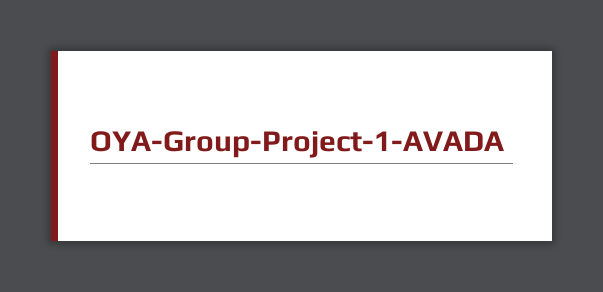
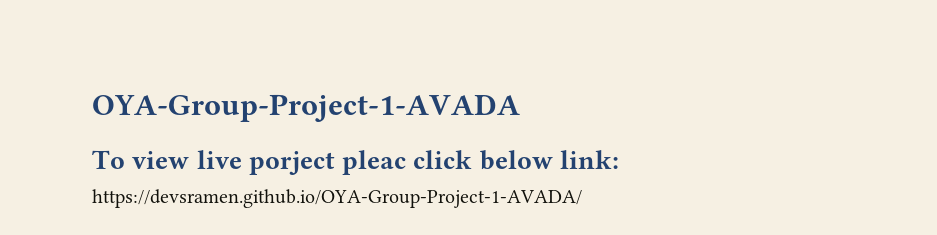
+ To view live porject pleac click below link:
+ https://devsramen.github.io/OYA-Group-Project-1-AVADA/

